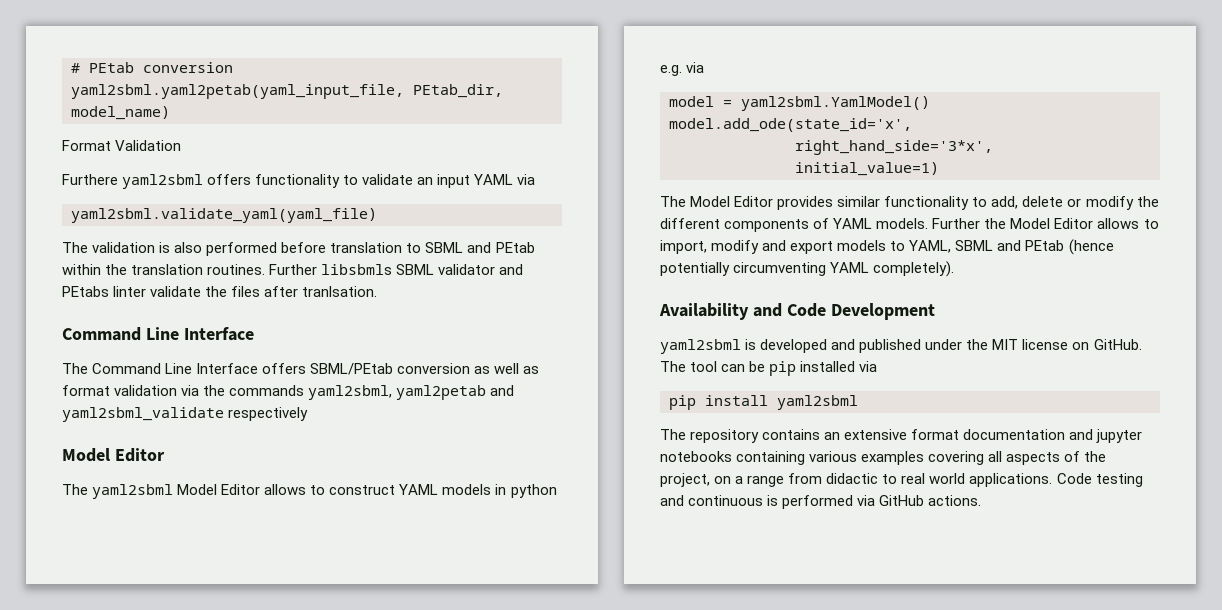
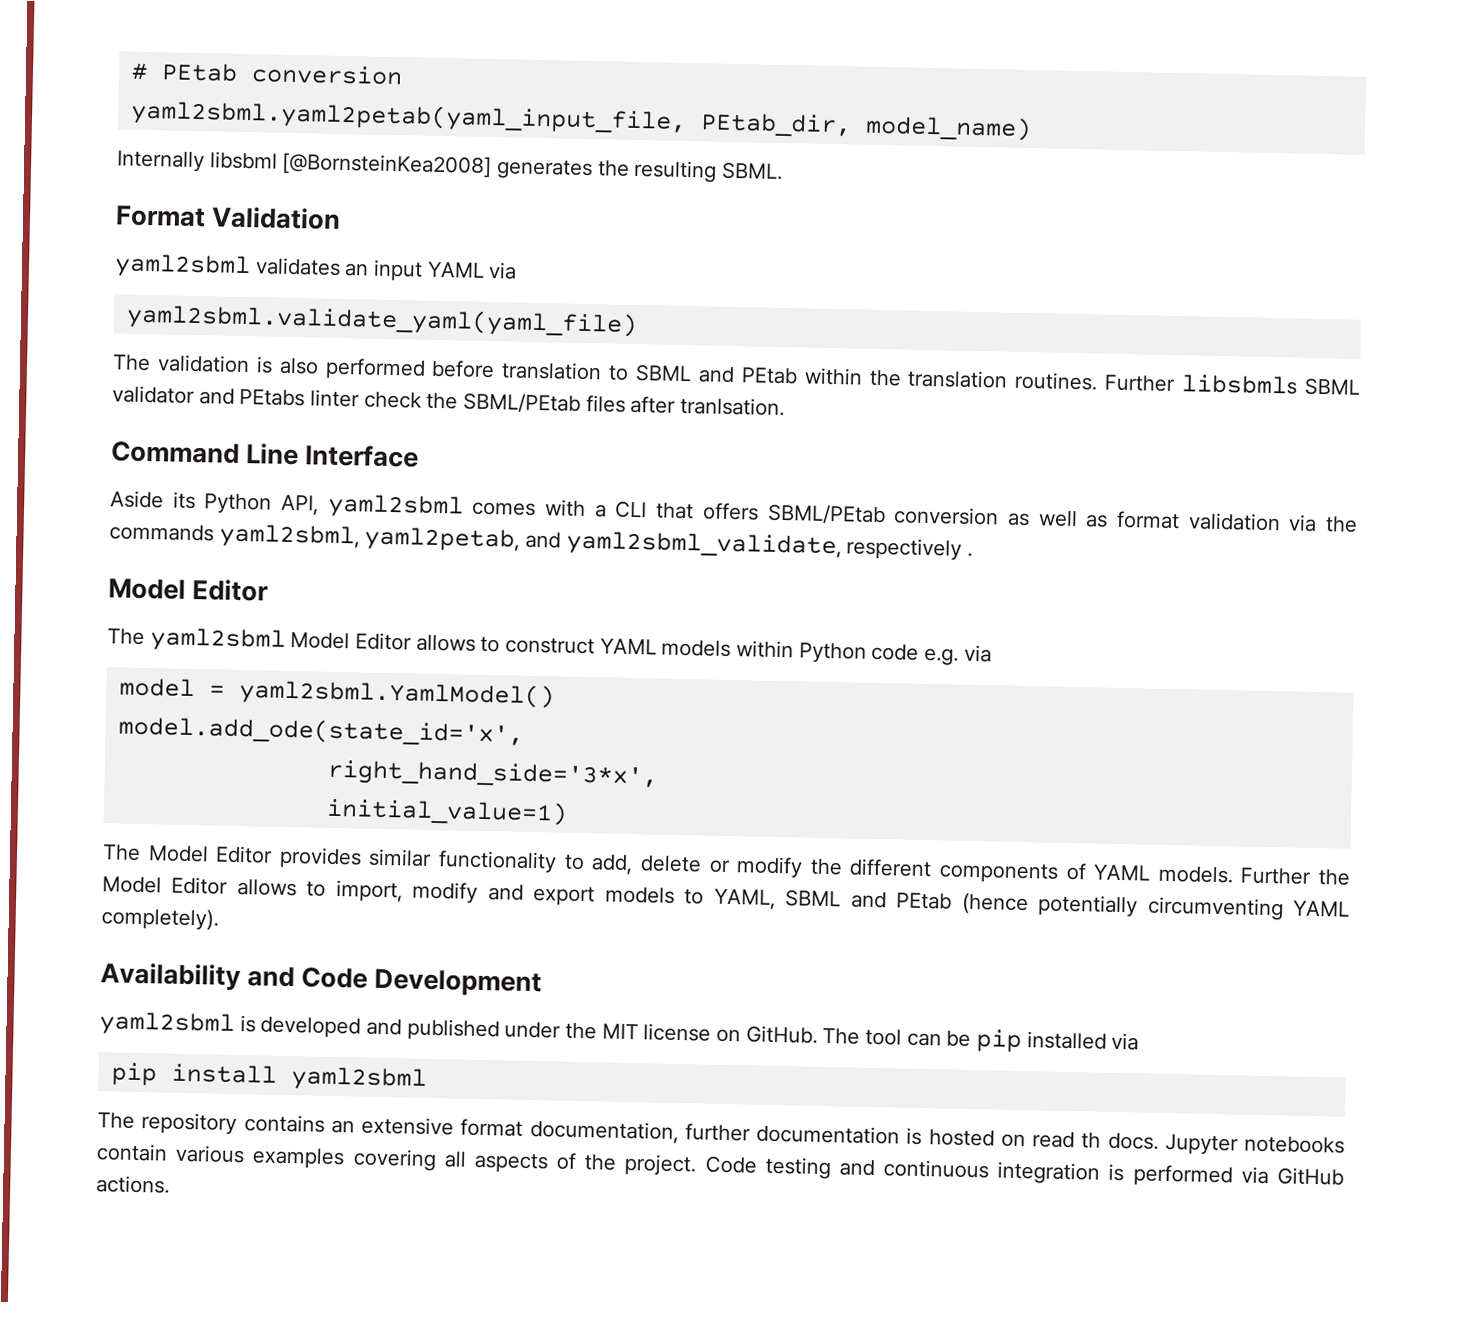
+ Internally libsbml [@BornsteinKea2008] generates the resulting SBML.
  Format Validation
- Furthere yaml2sbml offers functionality to validate an input YAML via
+ yaml2sbml validates an input YAML via
- Further libsbmls SBML validator and PEtabs linter validate the files after tranlsation.
+ Further libsbmls SBML validator and PEtabs linter check the SBML/PEtab files after tranlsation.
- The Command Line Interface offers SBML/PEtab conversion as well as format validation via the commands yaml2sbml, yaml2petab and yaml2sbml_validate respectively
+ Aside its Python API, yaml2sbml comes with a CLI that offers SBML/PEtab conversion as well as format validation via the commands yaml2sbml, yaml2petab, and yaml2sbml_validate, respectively .
- The yaml2sbml Model Editor allows to construct YAML models in python e.g. via
+ The yaml2sbml Model Editor allows to construct YAML models within Python code e.g. via
- The repository contains an extensive format documentation and jupyter notebooks containing various examples covering all aspects of the project, on a range from didactic to real world applications.
+ The repository contains an extensive format documentation, further documentation is hosted on read th docs. Jupyter notebooks contain various examples covering all aspects of the project.
- Code testing and continuous is performed via GitHub actions.
+ Code testing and continuous integration is performed via GitHub actions.

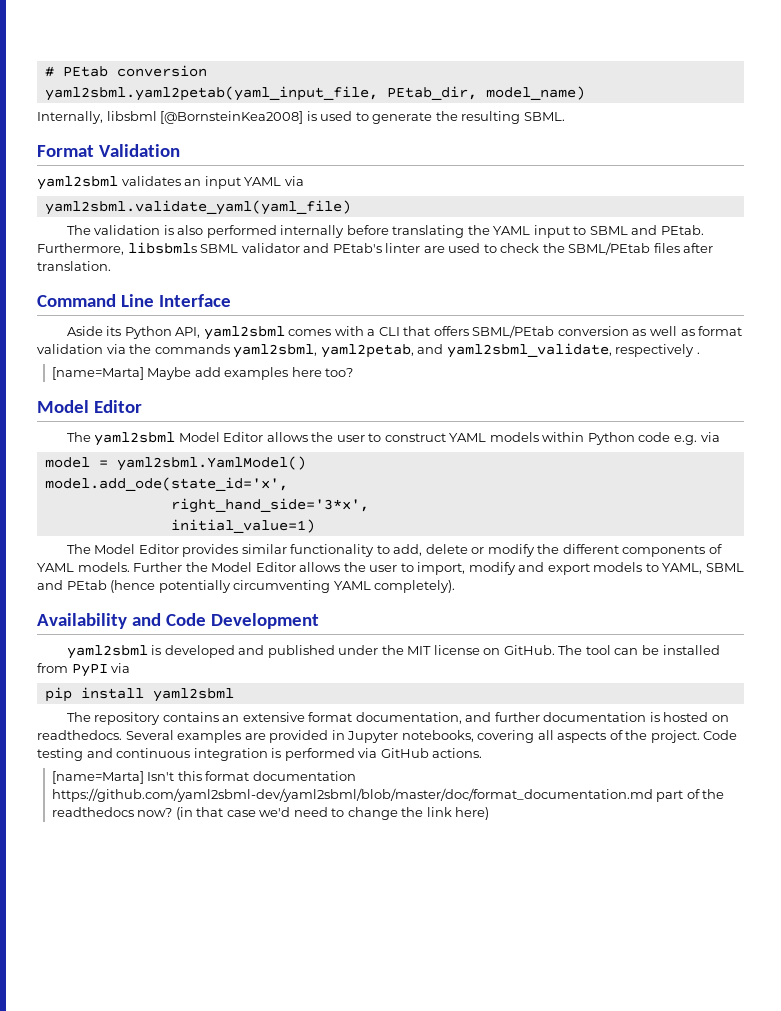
- Internally libsbml [@BornsteinKea2008] generates the resulting SBML.
+ Internally, libsbml [@BornsteinKea2008] is used to generate the resulting SBML.
- The validation is also performed before translation to SBML and PEtab within the translation routines. Further libsbmls SBML validator and PEtabs linter check the SBML/PEtab files after tranlsation.
+ The validation is also performed internally before translating the YAML input to SBML and PEtab. Furthermore, libsbmls SBML validator and PEtab's linter are used to check the SBML/PEtab files after translation.
+ [name=Marta] Maybe add examples here too?
- The yaml2sbml Model Editor allows to construct YAML models within Python code e.g. via
+ The yaml2sbml Model Editor allows the user to construct YAML models within Python code e.g. via
- Further the Model Editor allows to import, modify and export models to YAML, SBML and PEtab (hence potentially circumventing YAML completely).
+ Further the Model Editor allows the user to import, modify and export models to YAML, SBML and PEtab (hence potentially circumventing YAML completely).
- The tool can be pip installed via
+ The tool can be installed from PyPI via
- The repository contains an extensive format documentation, further documentation is hosted on read th docs. Jupyter notebooks contain various examples covering all aspects of the project.
+ The repository contains an extensive format documentation, and further documentation is hosted on readthedocs. Several examples are provided in Jupyter notebooks, covering all aspects of the project.
+ [name=Marta] Isn't this format documentation https://github.com/yaml2sbml-dev/yaml2sbml/blob/master/doc/format_documentation.md part of the readthedocs now? (in that case we'd need to change the link here)

